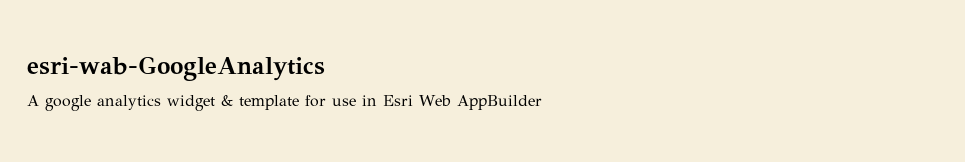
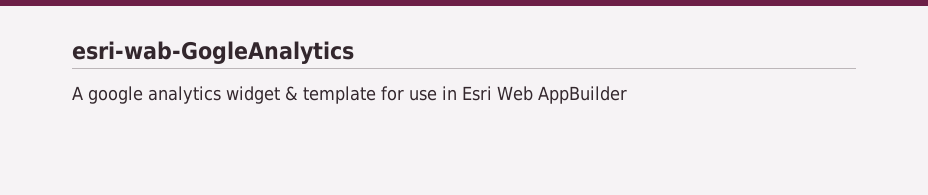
- esri-wab-GoogleAnalytics
+ esri-wab-GogleAnalytics

